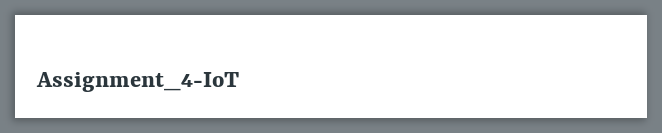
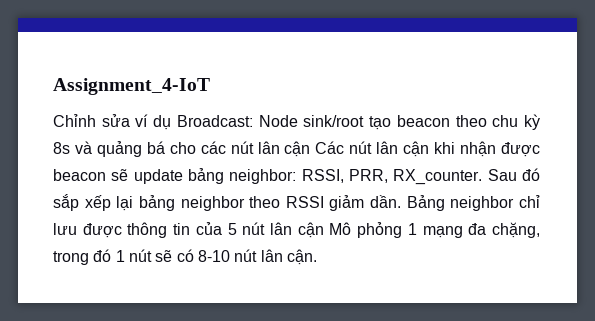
+ Chỉnh sửa ví dụ Broadcast: Node sink/root tạo beacon theo chu kỳ 8s và quảng bá cho các nút lân cận Các nút lân cận khi nhận được beacon sẽ update bảng neighbor: RSSI, PRR, RX_counter. Sau đó sắp xếp lại bảng neighbor theo RSSI giảm dần. Bảng neighbor chỉ lưu được thông tin của 5 nút lân cận Mô phỏng 1 mạng đa chặng, trong đó 1 nút sẽ có 8-10 nút lân cận.

